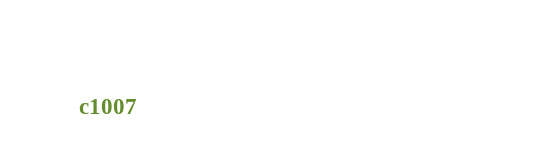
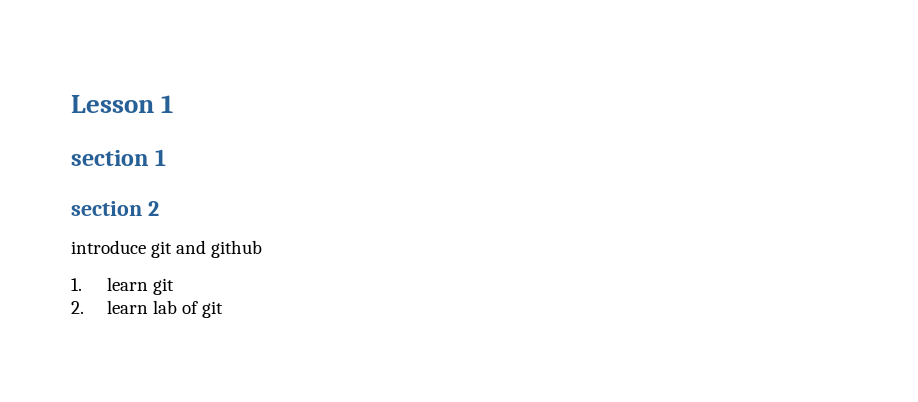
- c1007
+ Lesson 1
+ section 1
+ section 2
+ introduce git and github
+ 1. learn git
+ 2. learn lab of git

